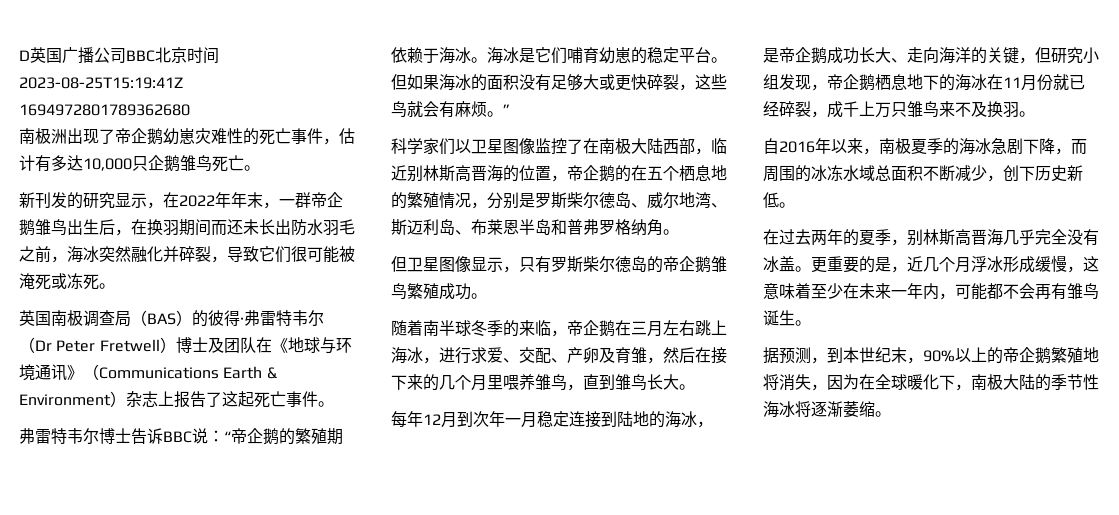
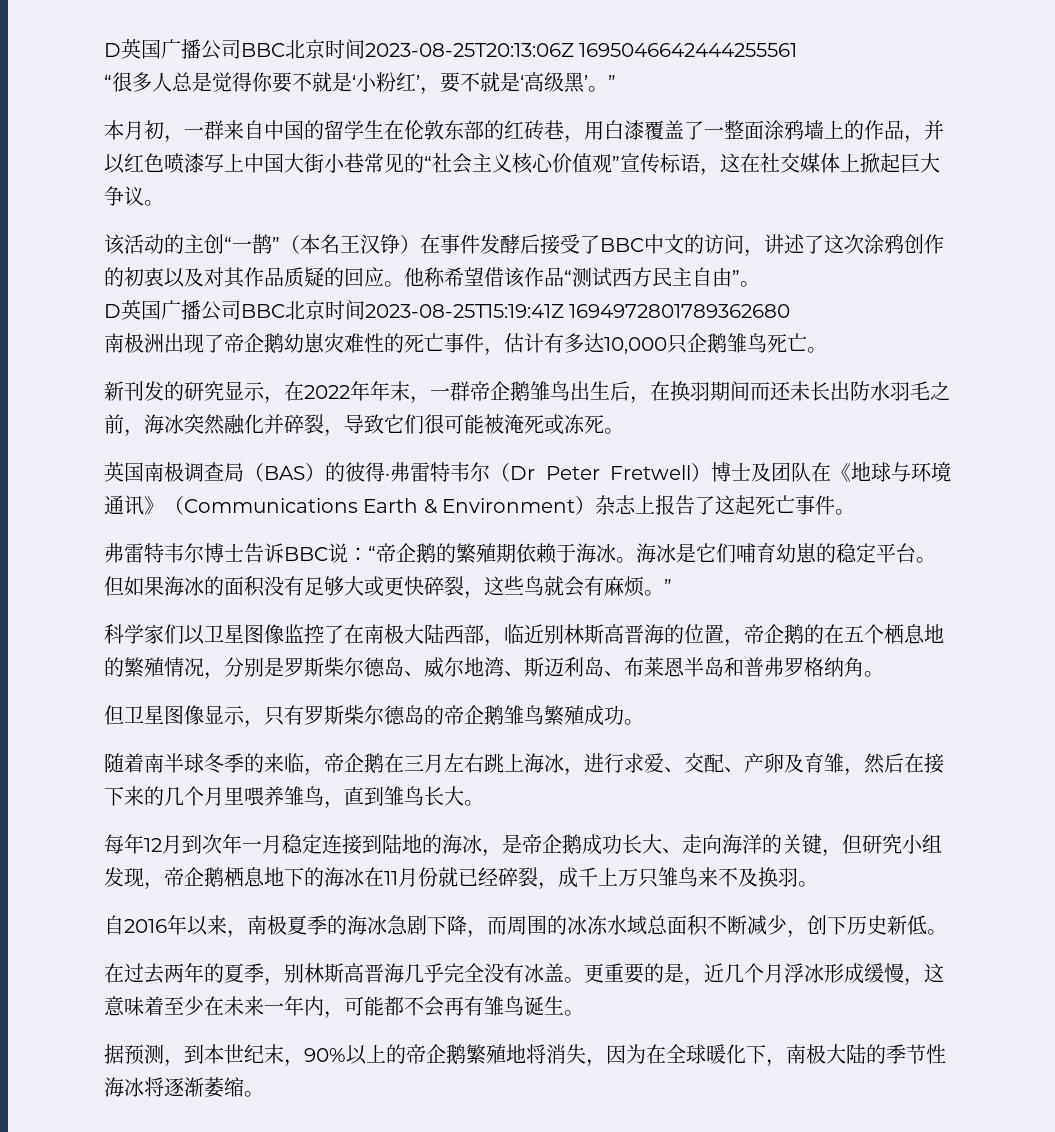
+ D英国广播公司BBC北京时间2023-08-25T20:13:06Z 1695046642444255561
+ “很多人总是觉得你要不就是‘小粉红’，要不就是‘高级黑’。”
+ 本月初，一群来自中国的留学生在伦敦东部的红砖巷，用白漆覆盖了一整面涂鸦墙上的作品，并以红色喷漆写上中国大街小巷常见的“社会主义核心价值观”宣传标语，这在社交媒体上掀起巨大争议。
+ 该活动的主创“一鹊”（本名王汉铮）在事件发酵后接受了BBC中文的访问，讲述了这次涂鸦创作的初衷以及对其作品质疑的回应。他称希望借该作品“测试西方民主自由”。

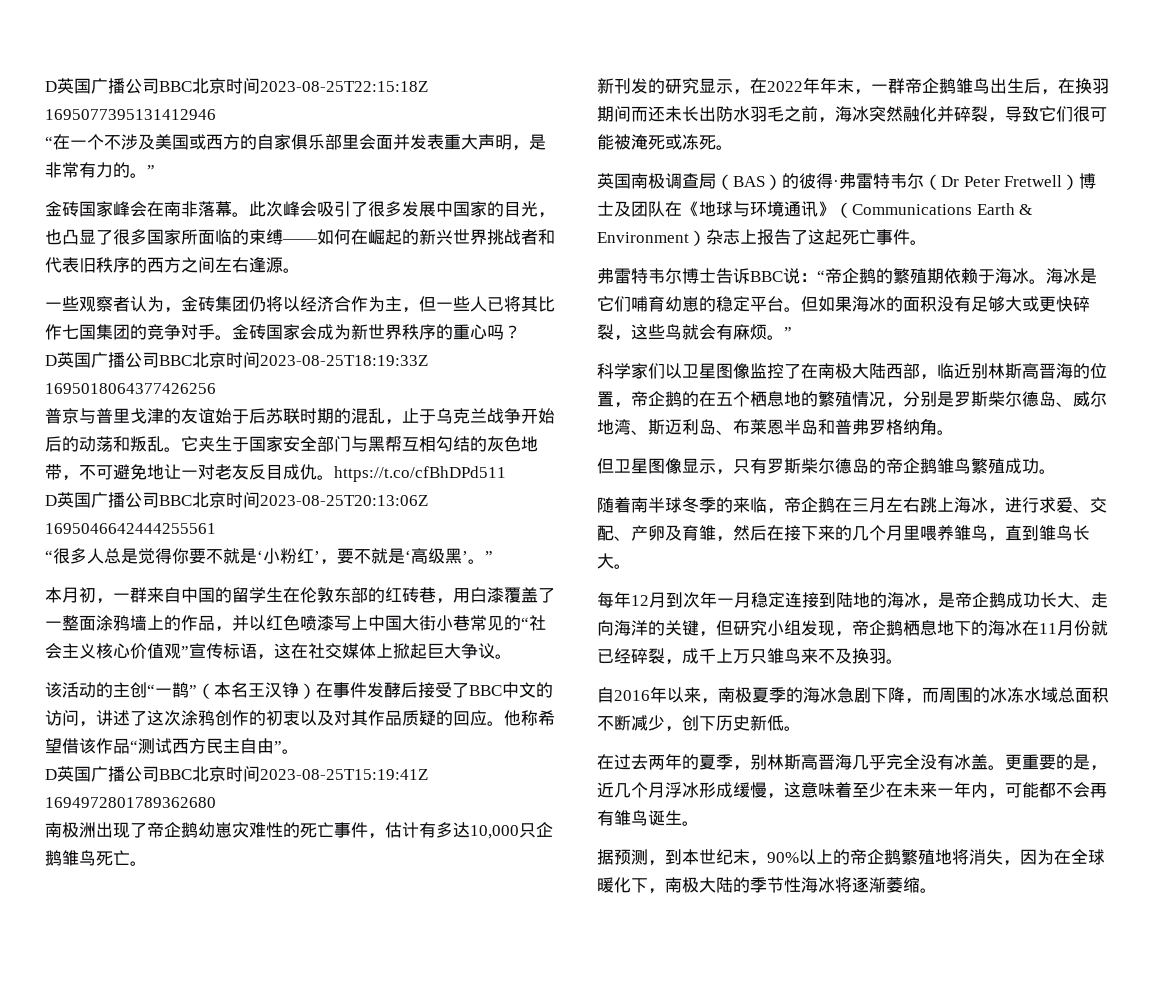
+ D英国广播公司BBC北京时间2023-08-25T22:15:18Z 1695077395131412946
+ “在一个不涉及美国或西方的自家俱乐部里会面并发表重大声明，是非常有力的。”
+ 金砖国家峰会在南非落幕。此次峰会吸引了很多发展中国家的目光，也凸显了很多国家所面临的束缚——如何在崛起的新兴世界挑战者和代表旧秩序的西方之间左右逢源。
+ 一些观察者认为，金砖集团仍将以经济合作为主，但一些人已将其比作七国集团的竞争对手。金砖国家会成为新世界秩序的重心吗？
+ D英国广播公司BBC北京时间2023-08-25T18:19:33Z 1695018064377426256
+ 普京与普里戈津的友谊始于后苏联时期的混乱，止于乌克兰战争开始后的动荡和叛乱。它夹生于国家安全部门与黑帮互相勾结的灰色地带，不可避免地让一对老友反目成仇。https://t.co/cfBhDPd511

